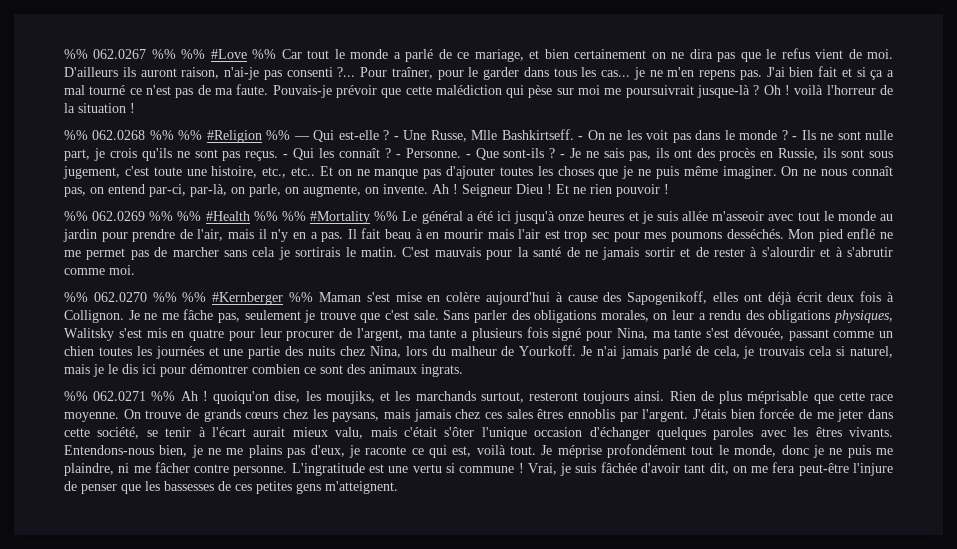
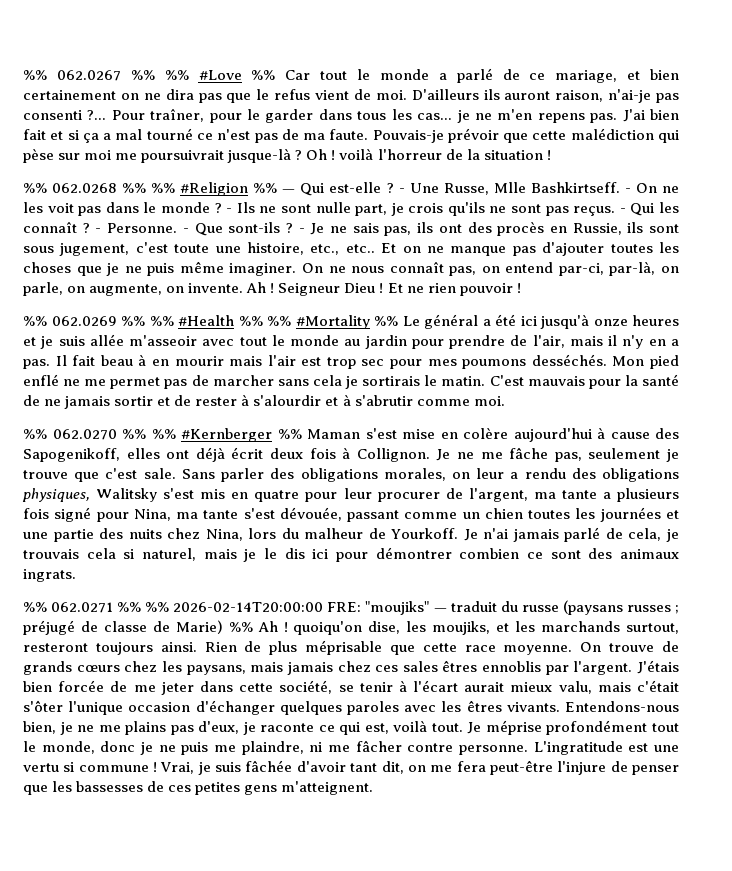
- %% 062.0271 %% Ah ! quoiqu'on dise, les moujiks, et les marchands surtout, resteront toujours ainsi.
+ %% 062.0271 %% %% 2026-02-14T20:00:00 FRE: "moujiks" — traduit du russe (paysans russes ; préjugé de classe de Marie) %% Ah ! quoiqu'on dise, les moujiks, et les marchands surtout, resteront toujours ainsi.

